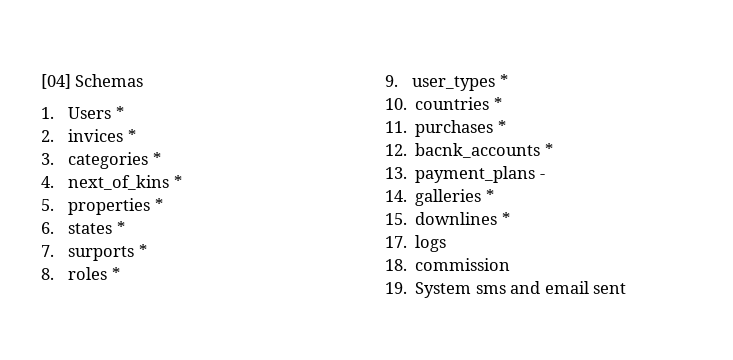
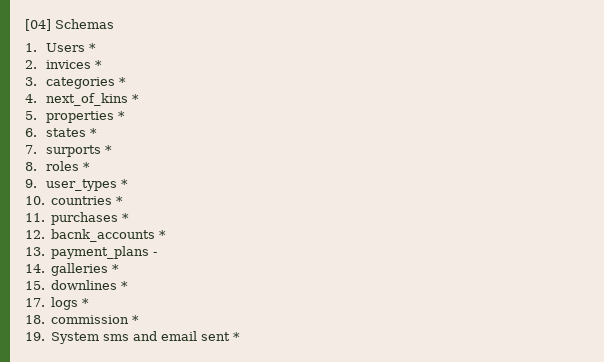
- 17. logs
+ 17. logs *
- 18. commission
+ 18. commission *
- 19. System sms and email sent
+ 19. System sms and email sent *

